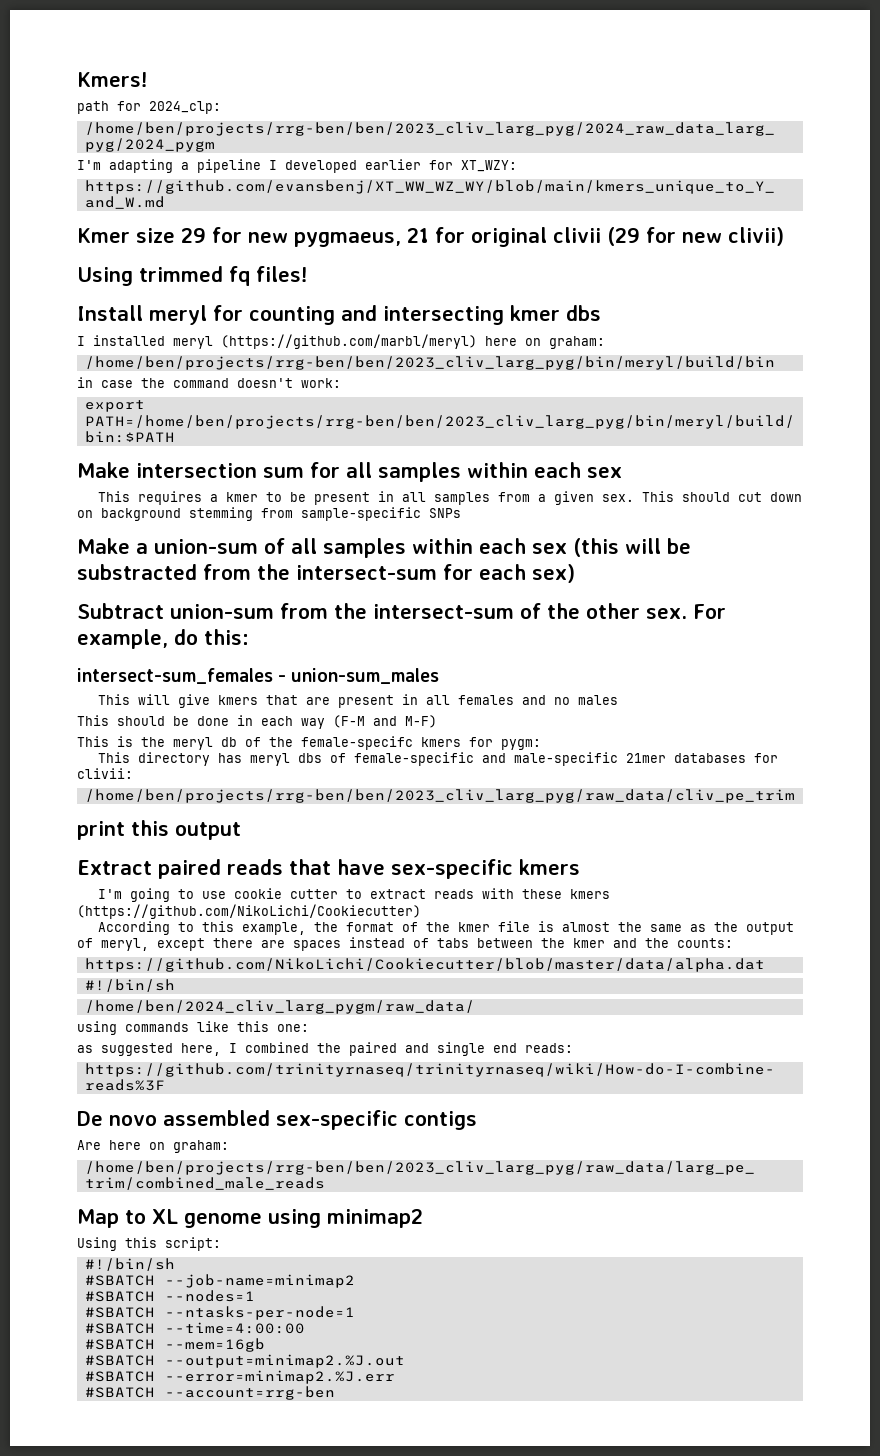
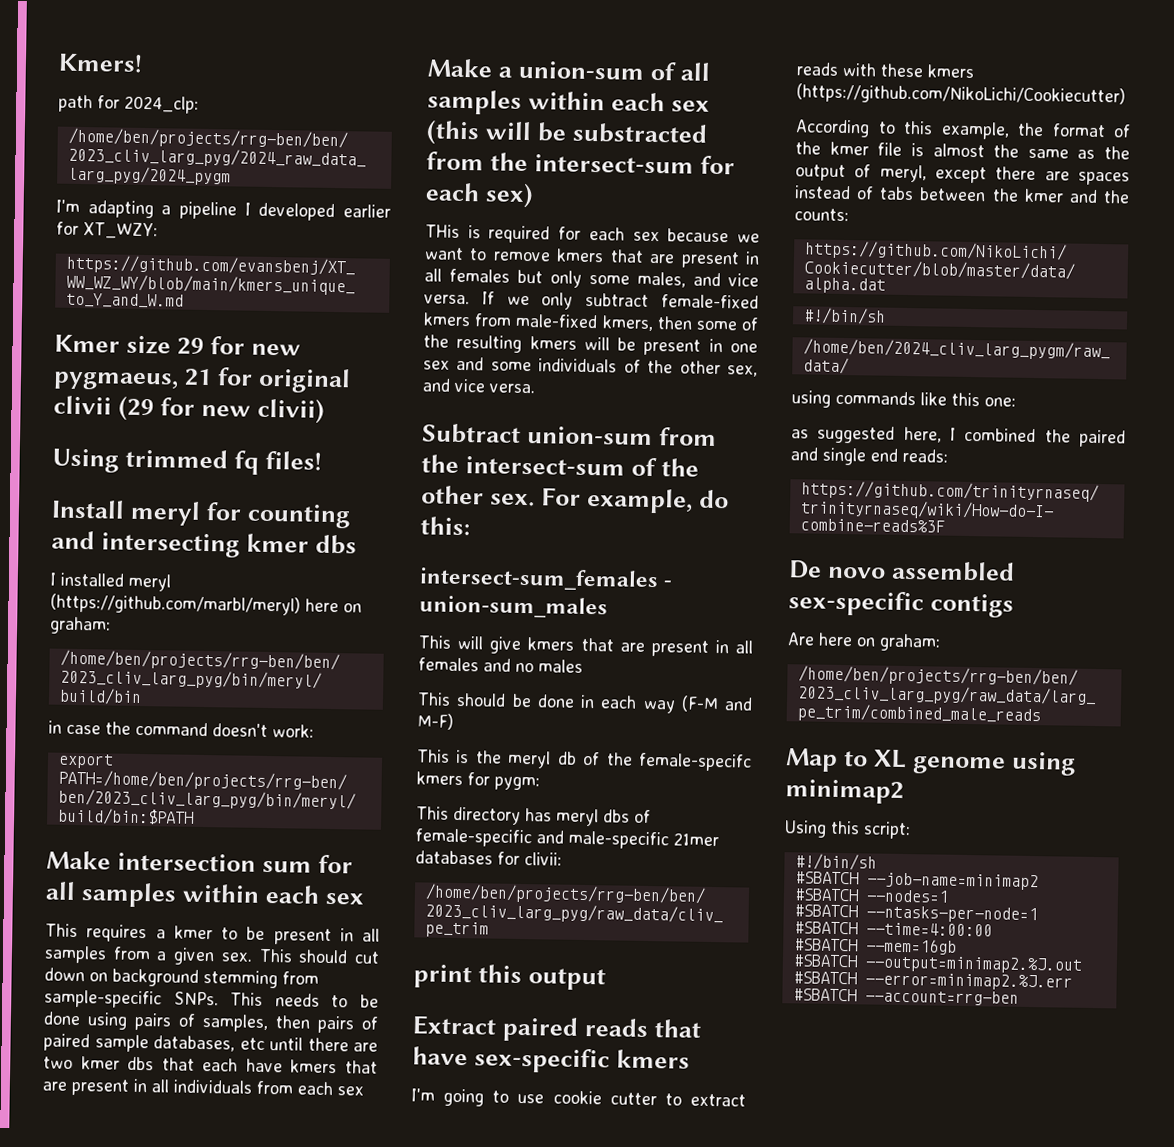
- This should cut down on background stemming from sample-specific SNPs
+ This should cut down on background stemming from sample-specific SNPs. This needs to be done using pairs of samples, then pairs of paired sample databases, etc until there are two kmer dbs that each have kmers that are present in all individuals from each sex
+ THis is required for each sex because we want to remove kmers that are present in all females but only some males, and vice versa. If we only subtract female-fixed kmers from male-fixed kmers, then some of the resulting kmers will be present in one sex and some individuals of the other sex, and vice versa.

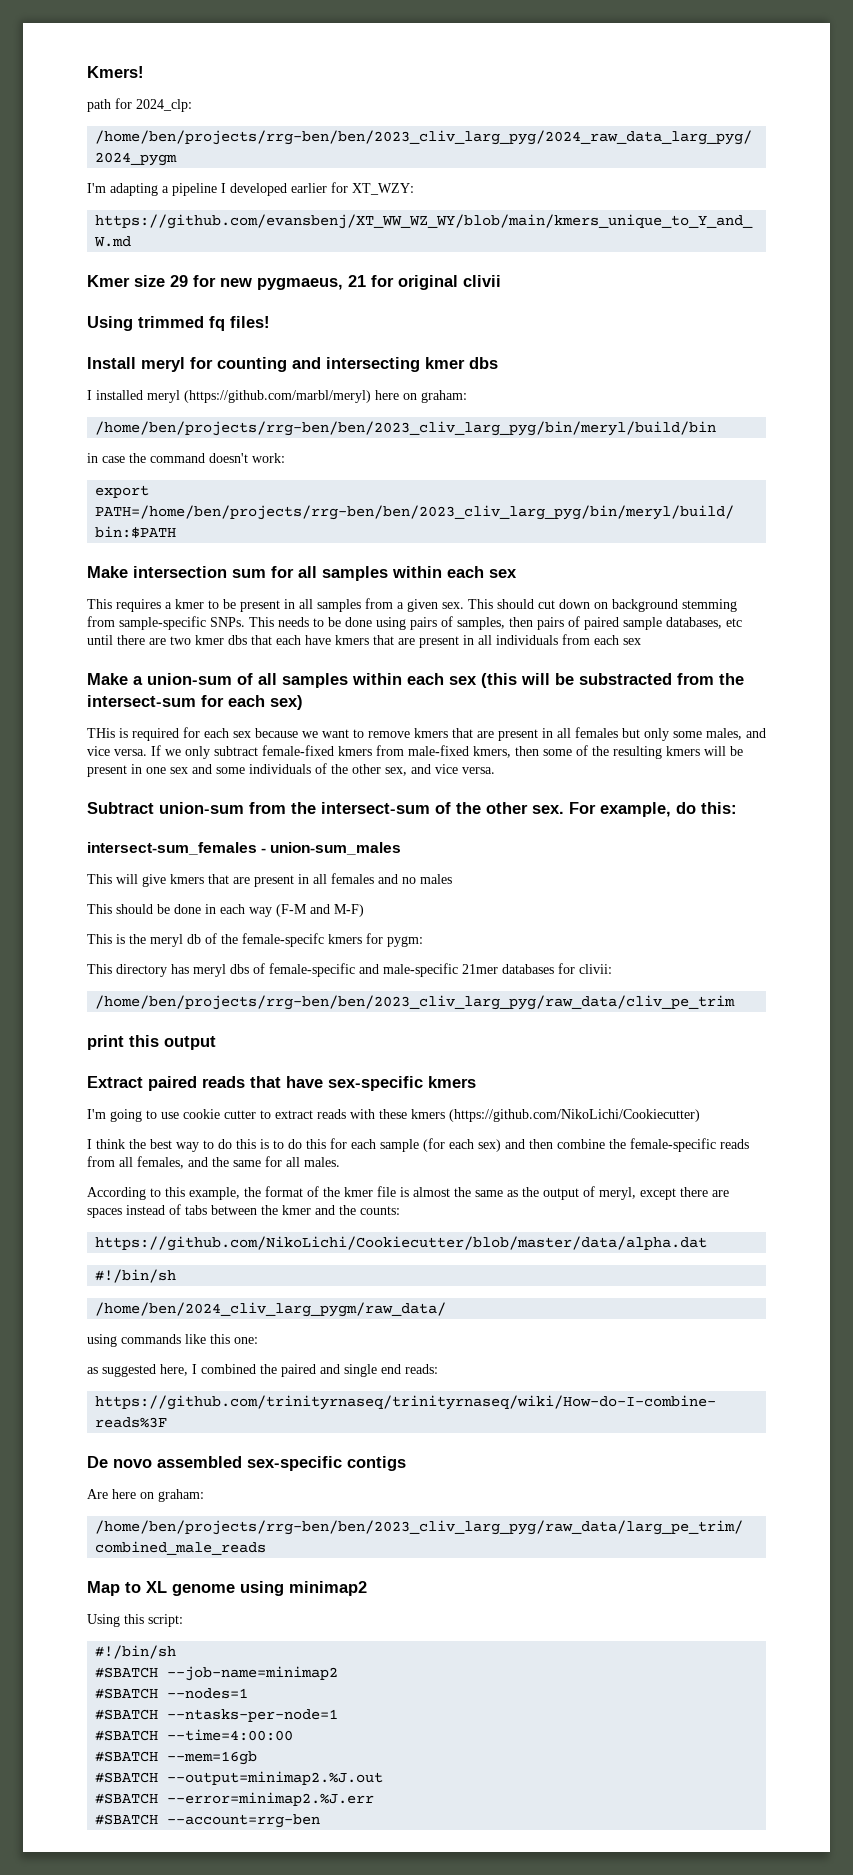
- Kmer size 29 for new pygmaeus, 21 for original clivii (29 for new clivii)
+ Kmer size 29 for new pygmaeus, 21 for original clivii
+ I think the best way to do this is to do this for each sample (for each sex) and then combine the female-specific reads from all females, and the same for all males.

